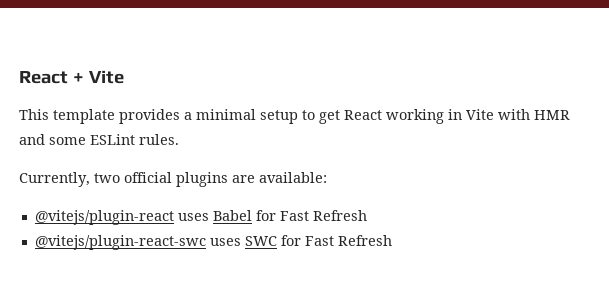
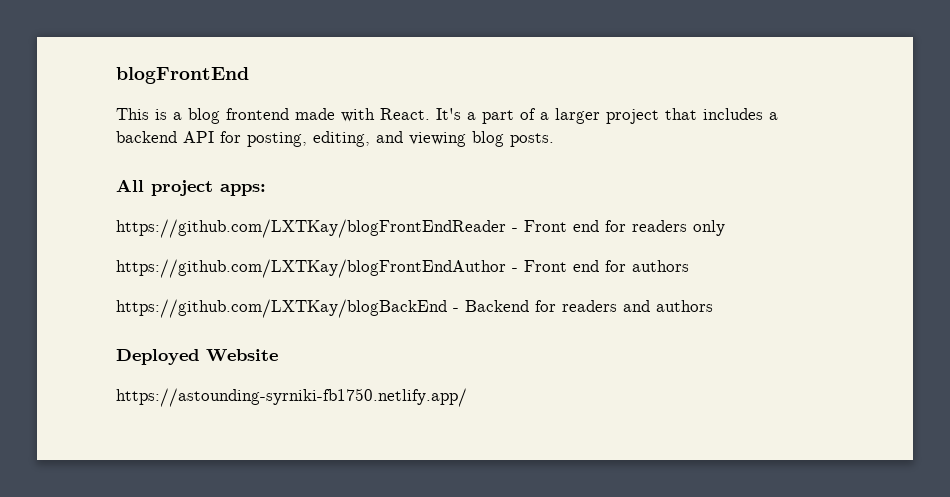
- React + Vite
- This template provides a minimal setup to get React working in Vite with HMR and some ESLint rules.
- Currently, two official plugins are available:
- @vitejs/plugin-react uses Babel for Fast Refresh
- @vitejs/plugin-react-swc uses SWC for Fast Refresh
+ blogFrontEnd
+ This is a blog frontend made with React. It's a part of a larger project that includes a backend API for posting, editing, and viewing blog posts.
+ All project apps:
+ https://github.com/LXTKay/blogFrontEndReader - Front end for readers only
+ https://github.com/LXTKay/blogFrontEndAuthor - Front end for authors
+ https://github.com/LXTKay/blogBackEnd - Backend for readers and authors
+ Deployed Website
+ https://astounding-syrniki-fb1750.netlify.app/

